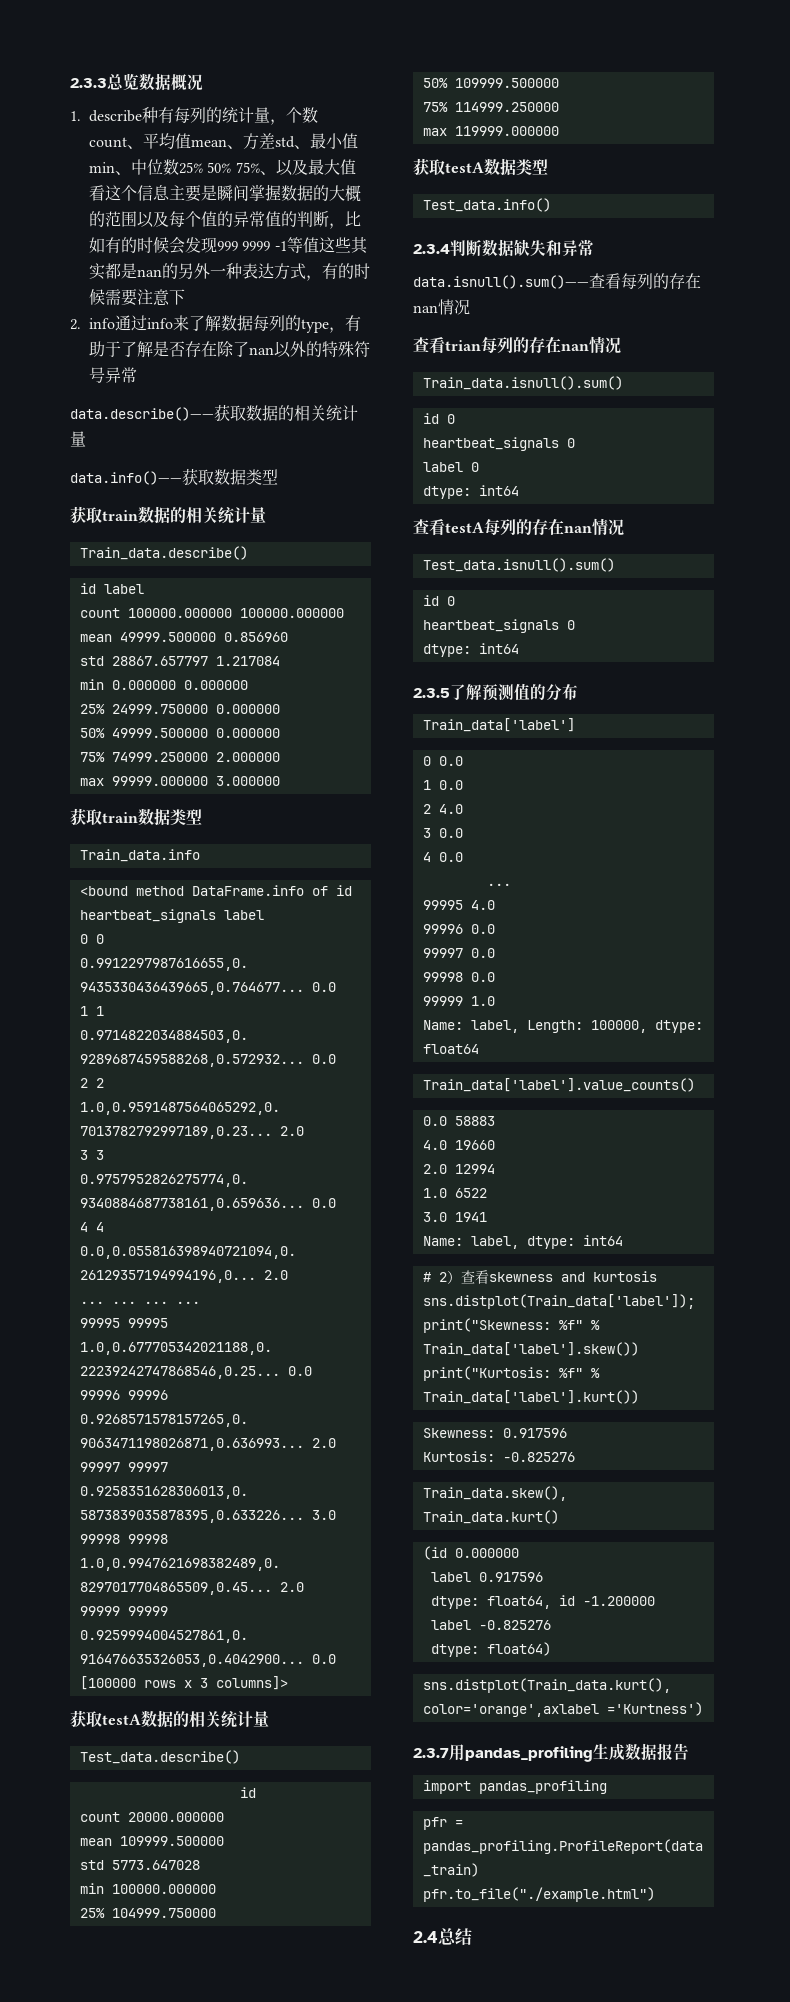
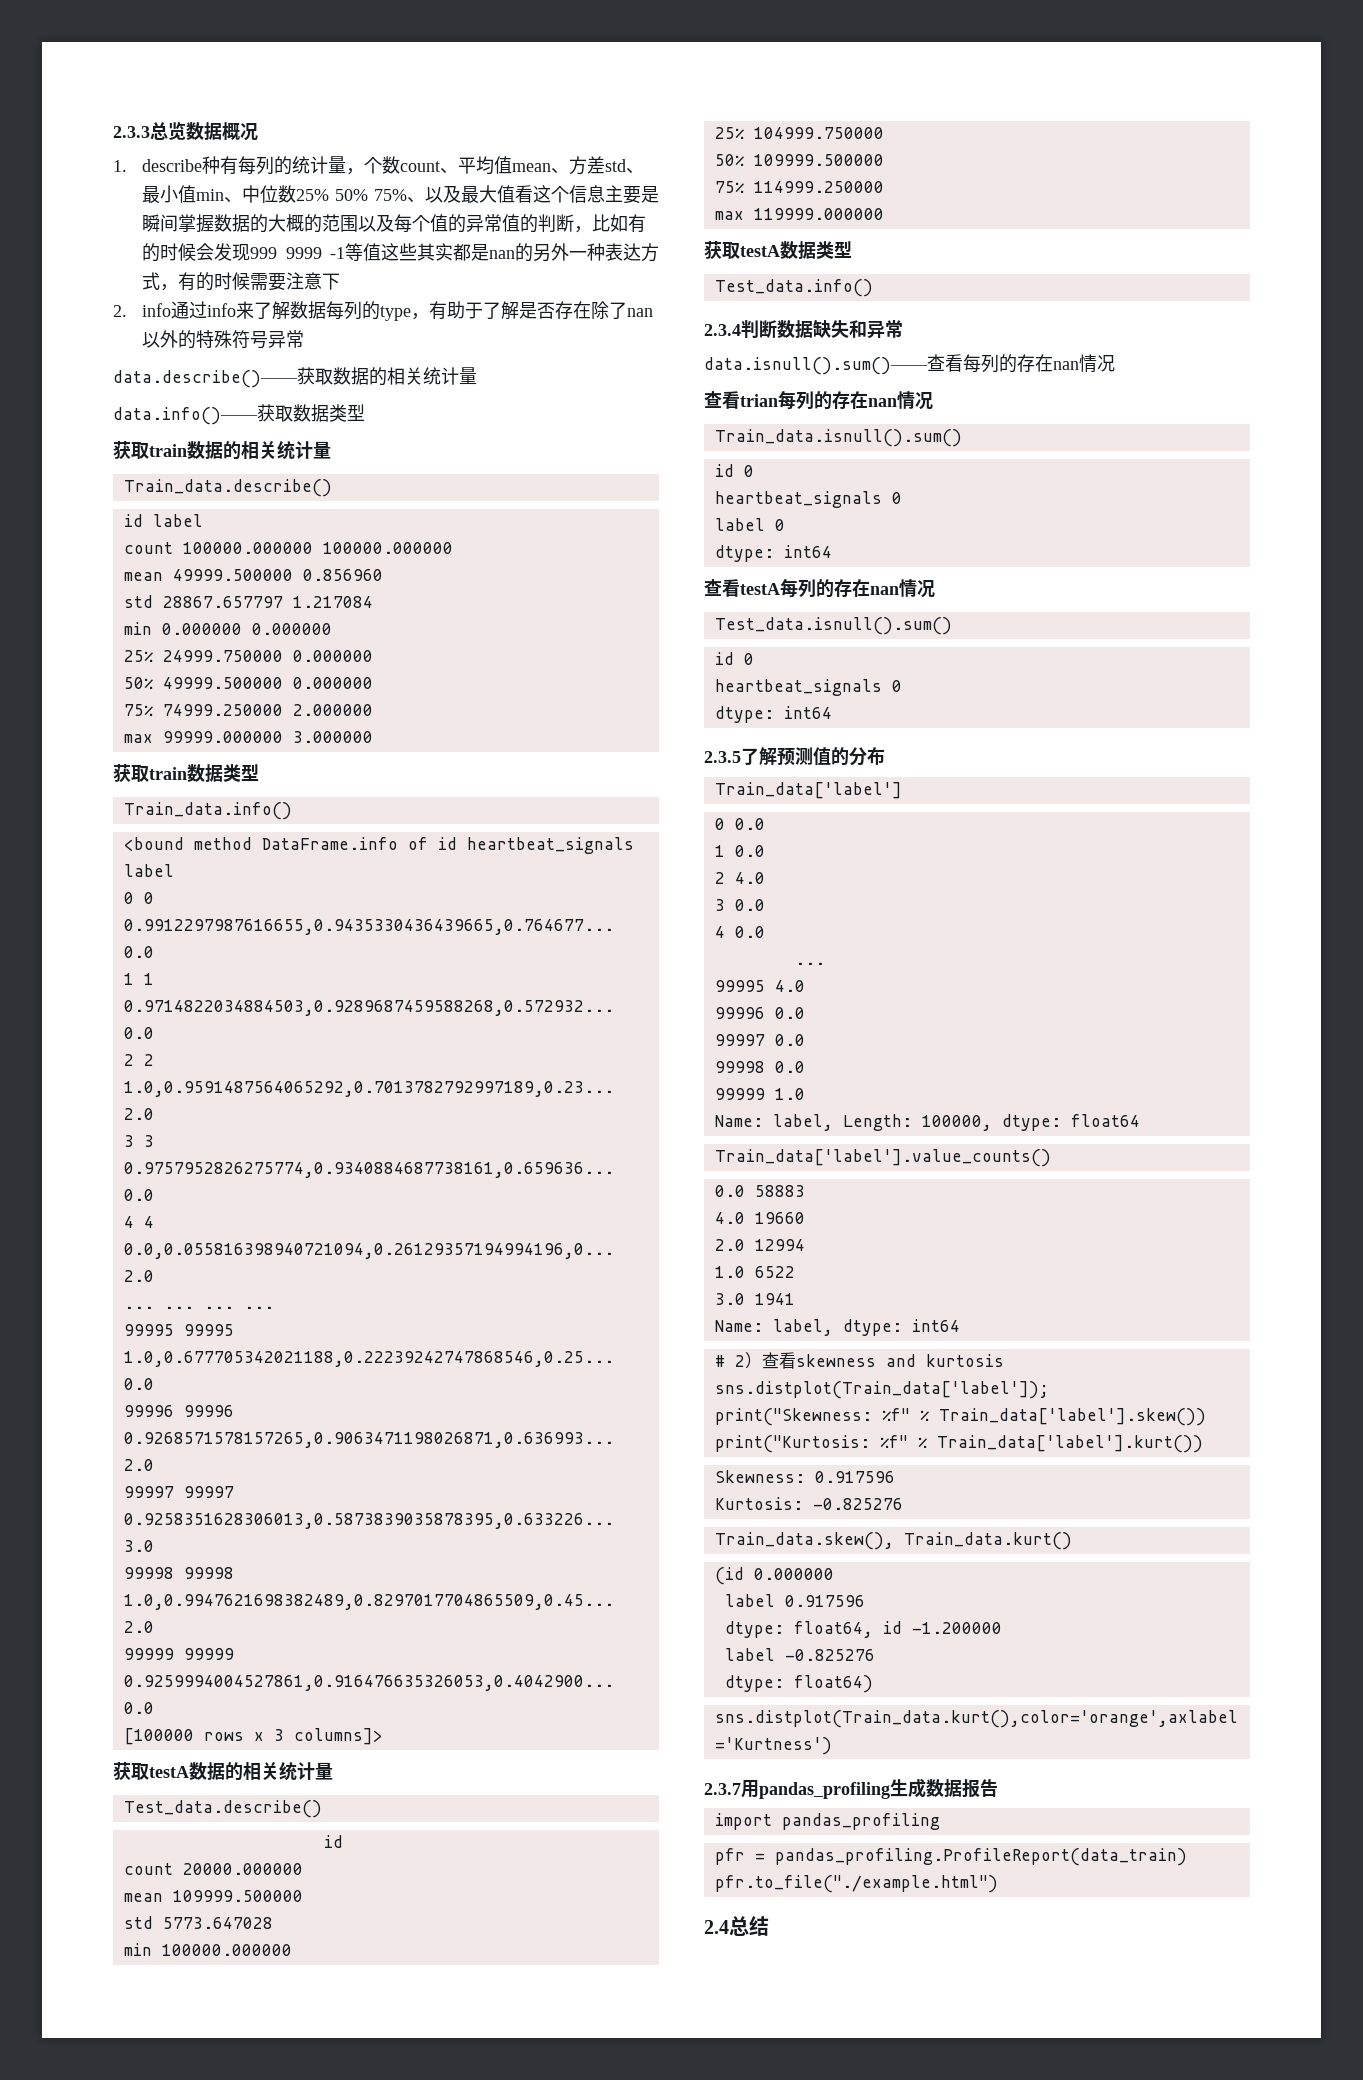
- Train_data.info
+ Train_data.info()

